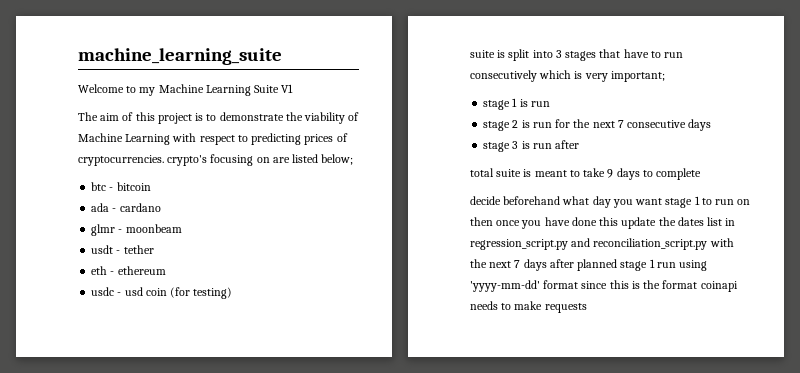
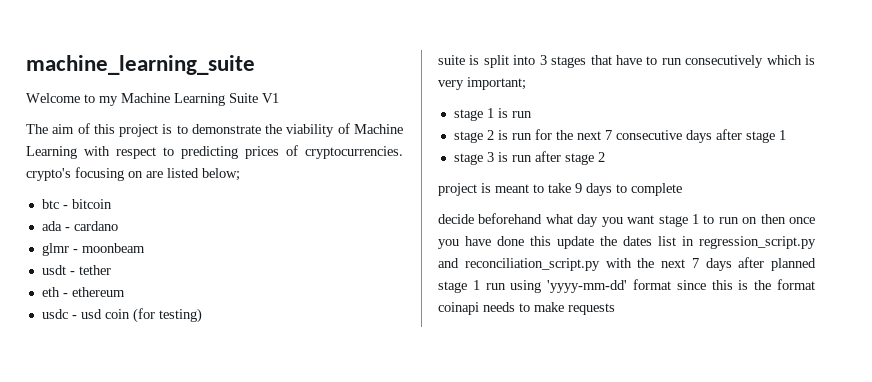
- stage 2 is run for the next 7 consecutive days
+ stage 2 is run for the next 7 consecutive days after stage 1
- stage 3 is run after
- total suite is meant to take 9 days to complete
+ stage 3 is run after stage 2
+ project is meant to take 9 days to complete

